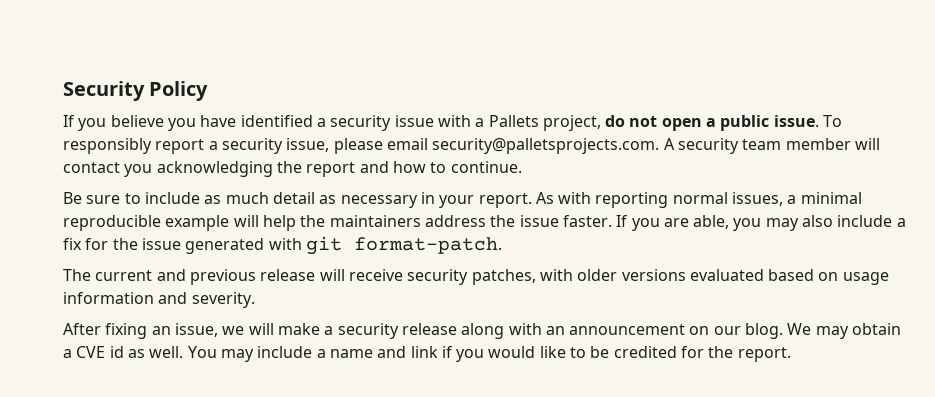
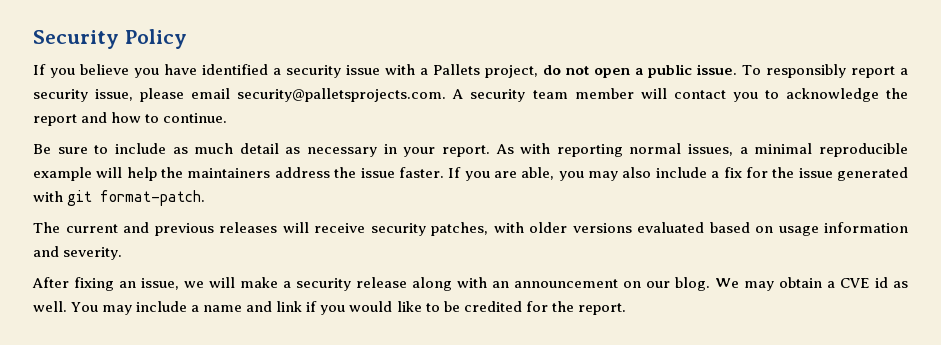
- To responsibly report a security issue, please email security@palletsprojects.com. A security team member will contact you acknowledging the report and how to continue.
+ To responsibly report a security issue, please email security@palletsprojects.com. A security team member will contact you to acknowledge the report and how to continue.
- The current and previous release will receive security patches, with older versions evaluated based on usage information and severity.
+ The current and previous releases will receive security patches, with older versions evaluated based on usage information and severity.

